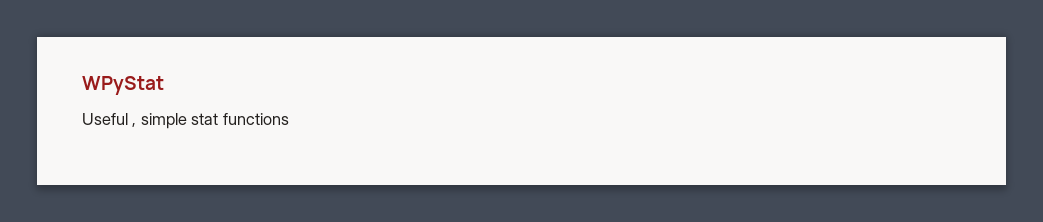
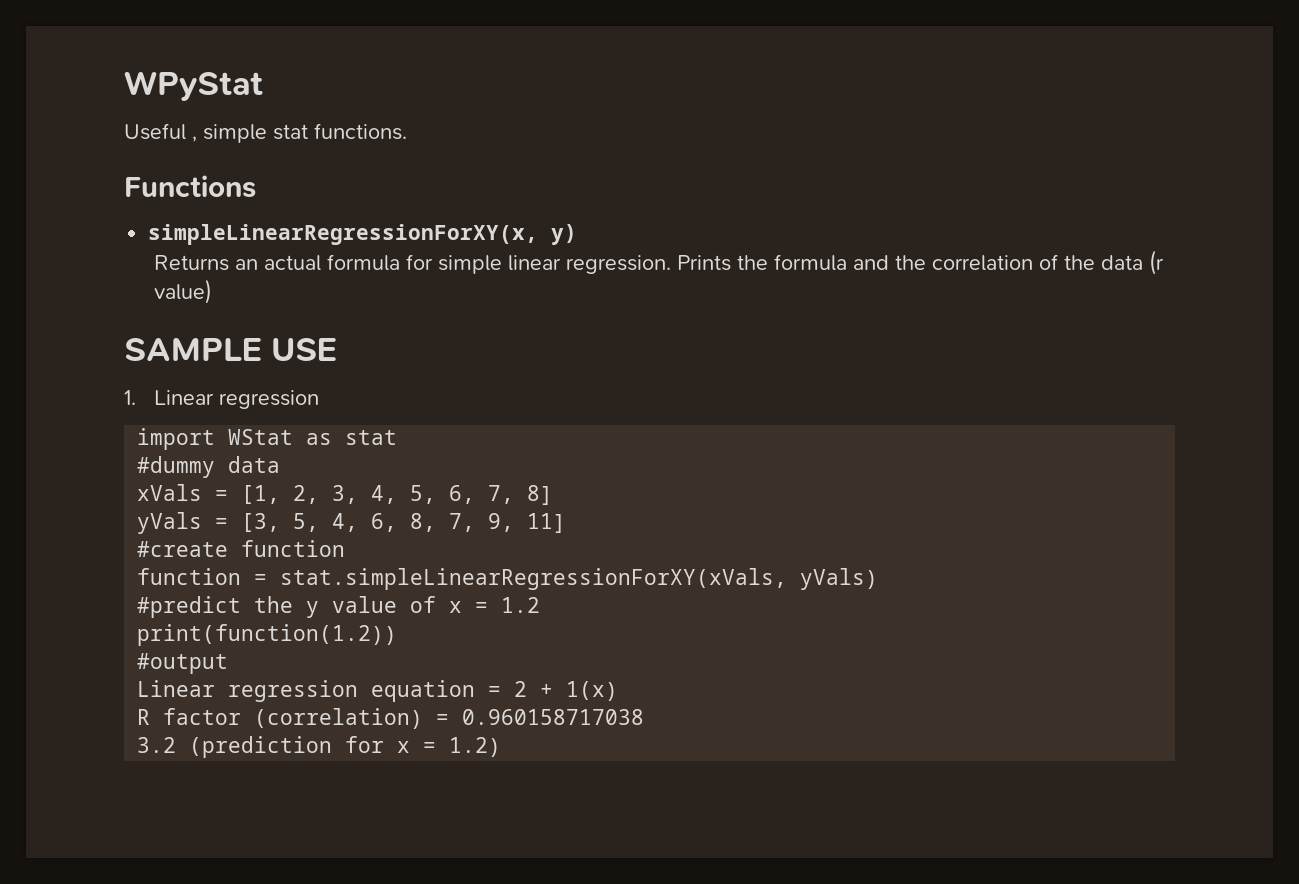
- Useful , simple stat functions
+ Useful , simple stat functions.
+ Functions
+ simpleLinearRegressionForXY(x, y)
+ Returns an actual formula for simple linear regression. Prints the formula and the correlation of the data (r value)
+ SAMPLE USE
+ 1. Linear regression
+ import WStat as stat
+ #dummy data
+ xVals = [1, 2, 3, 4, 5, 6, 7, 8]
+ yVals = [3, 5, 4, 6, 8, 7, 9, 11]
+ #create function
+ function = stat.simpleLinearRegressionForXY(xVals, yVals)
+ #predict the y value of x = 1.2
+ print(function(1.2))
+ #output
+ Linear regression equation = 2 + 1(x)
+ R factor (correlation) = 0.960158717038
+ 3.2 (prediction for x = 1.2)

